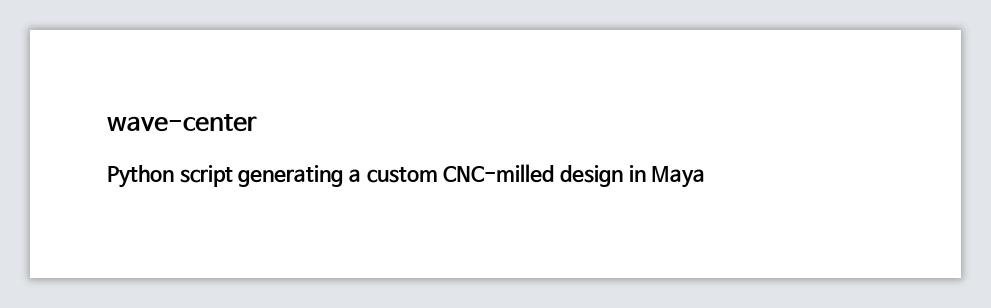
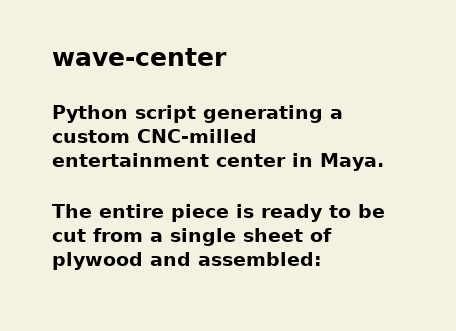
- Python script generating a custom CNC-milled design in Maya
+ Python script generating a custom CNC-milled entertainment center in Maya.
+ The entire piece is ready to be cut from a single sheet of plywood and assembled:

